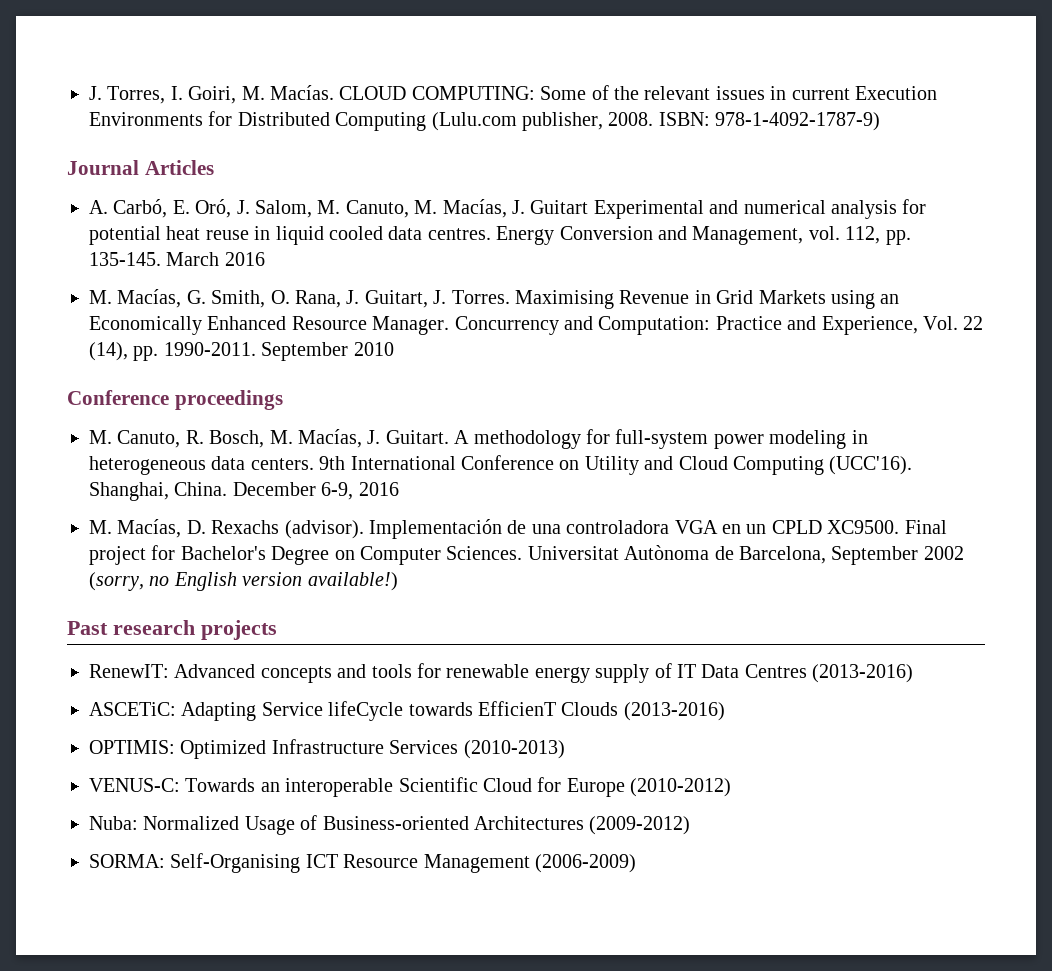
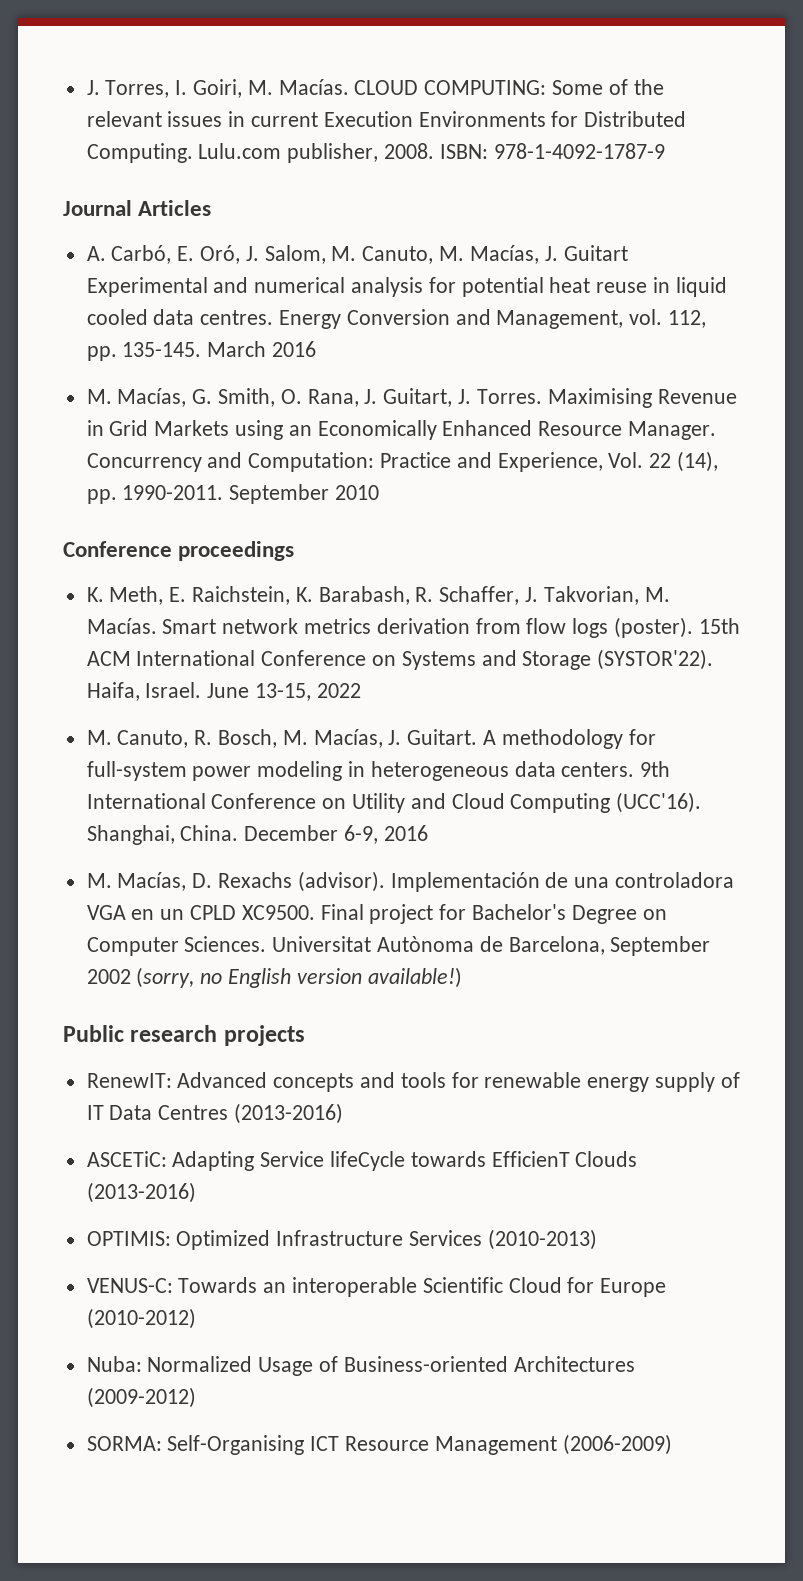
- CLOUD COMPUTING: Some of the relevant issues in current Execution Environments for Distributed Computing (Lulu.com publisher, 2008.
+ CLOUD COMPUTING: Some of the relevant issues in current Execution Environments for Distributed Computing. Lulu.com publisher, 2008.
- ISBN: 978-1-4092-1787-9)
+ ISBN: 978-1-4092-1787-9
+ K. Meth, E. Raichstein, K. Barabash, R. Schaffer, J. Takvorian, M. Macías. Smart network metrics derivation from flow logs (poster). 15th ACM International Conference on Systems and Storage (SYSTOR'22). Haifa, Israel. June 13-15, 2022
- Past research projects
+ Public research projects

